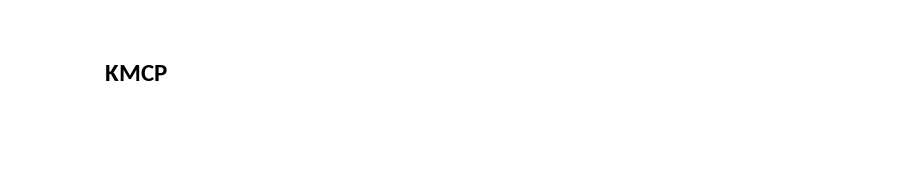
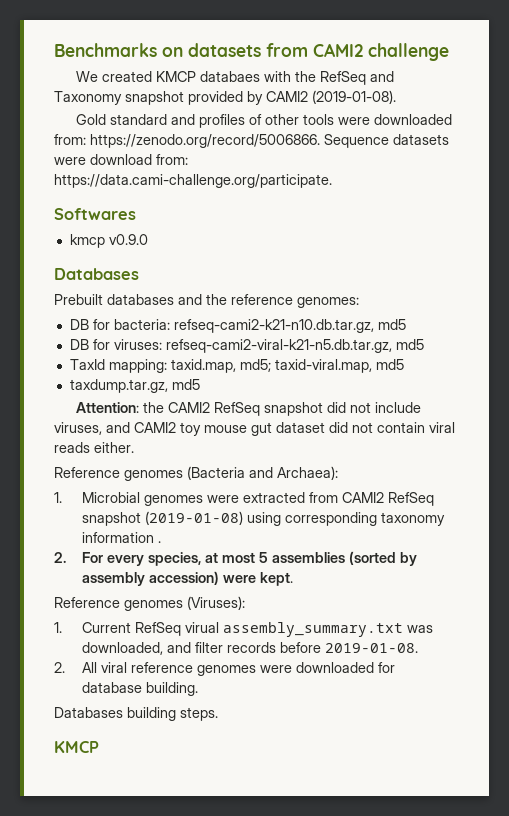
+ Benchmarks on datasets from CAMI2 challenge
+ We created KMCP databaes with the RefSeq and Taxonomy snapshot provided by CAMI2 (2019-01-08).
+ Gold standard and profiles of other tools were downloaded from: https://zenodo.org/record/5006866. Sequence datasets were download from: https://data.cami-challenge.org/participate.
+ Softwares
+ kmcp v0.9.0
+ Databases
+ Prebuilt databases and the reference genomes:
+ DB for bacteria: refseq-cami2-k21-n10.db.tar.gz, md5
+ DB for viruses: refseq-cami2-viral-k21-n5.db.tar.gz, md5
+ TaxId mapping: taxid.map, md5; taxid-viral.map, md5
+ taxdump.tar.gz, md5
+ Attention: the CAMI2 RefSeq snapshot did not include viruses, and CAMI2 toy mouse gut dataset did not contain viral reads either.
+ Reference genomes (Bacteria and Archaea):
+ 1. Microbial genomes were extracted from CAMI2 RefSeq snapshot (2019-01-08) using corresponding taxonomy information .
+ 2. For every species, at most 5 assemblies (sorted by assembly accession) were kept.
+ Reference genomes (Viruses):
+ 1. Current RefSeq virual assembly_summary.txt was downloaded, and filter records before 2019-01-08.
+ 2. All viral reference genomes were downloaded for database building.
+ Databases building steps.

